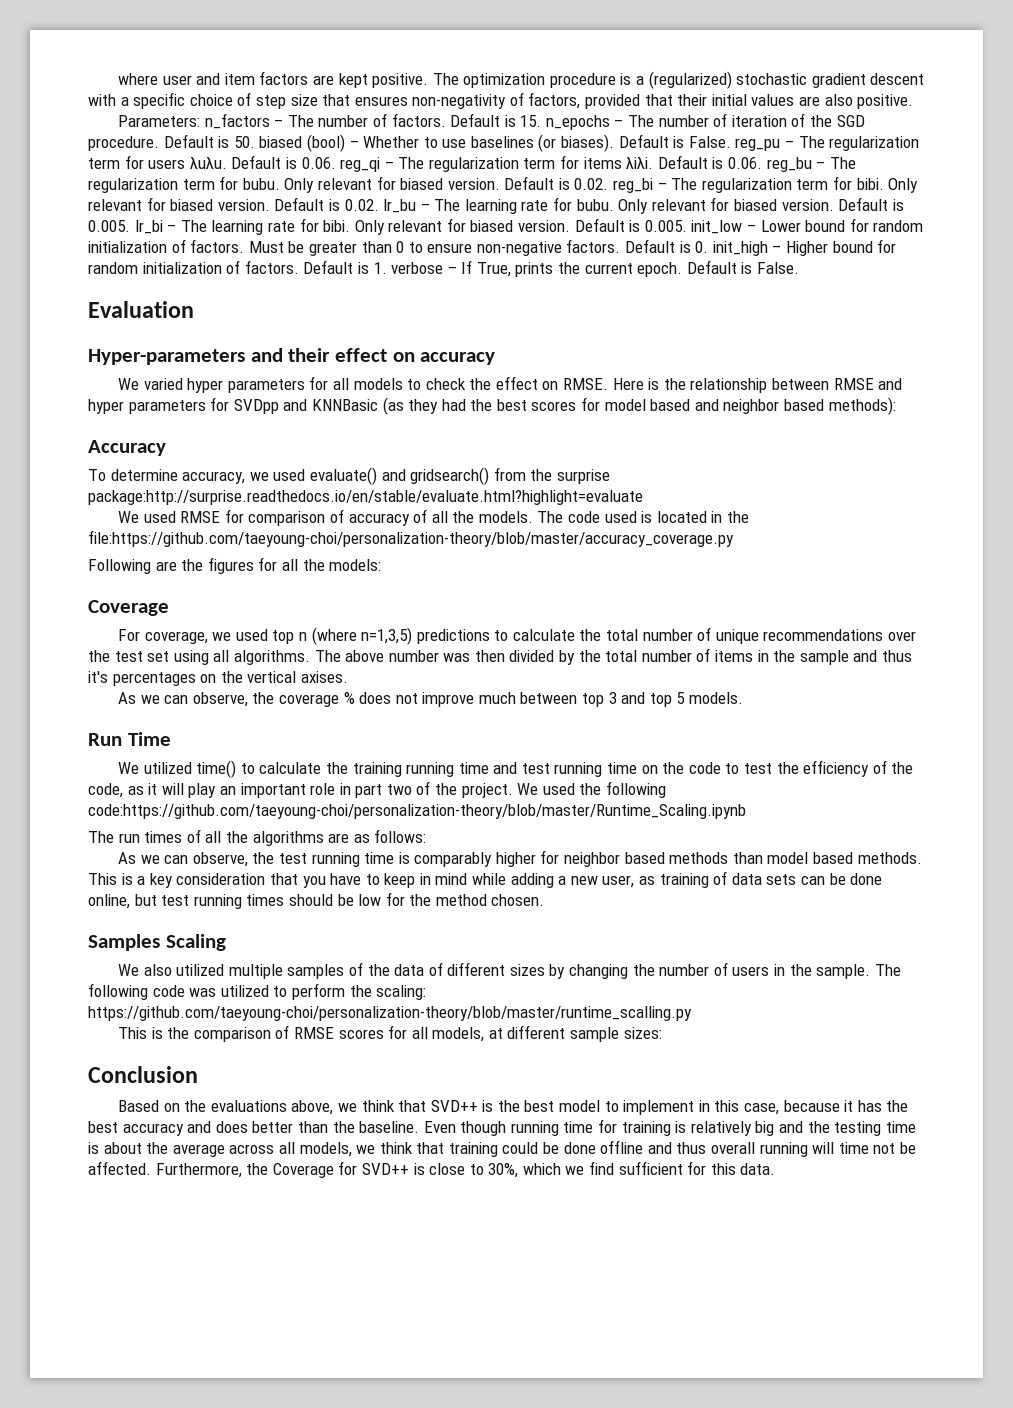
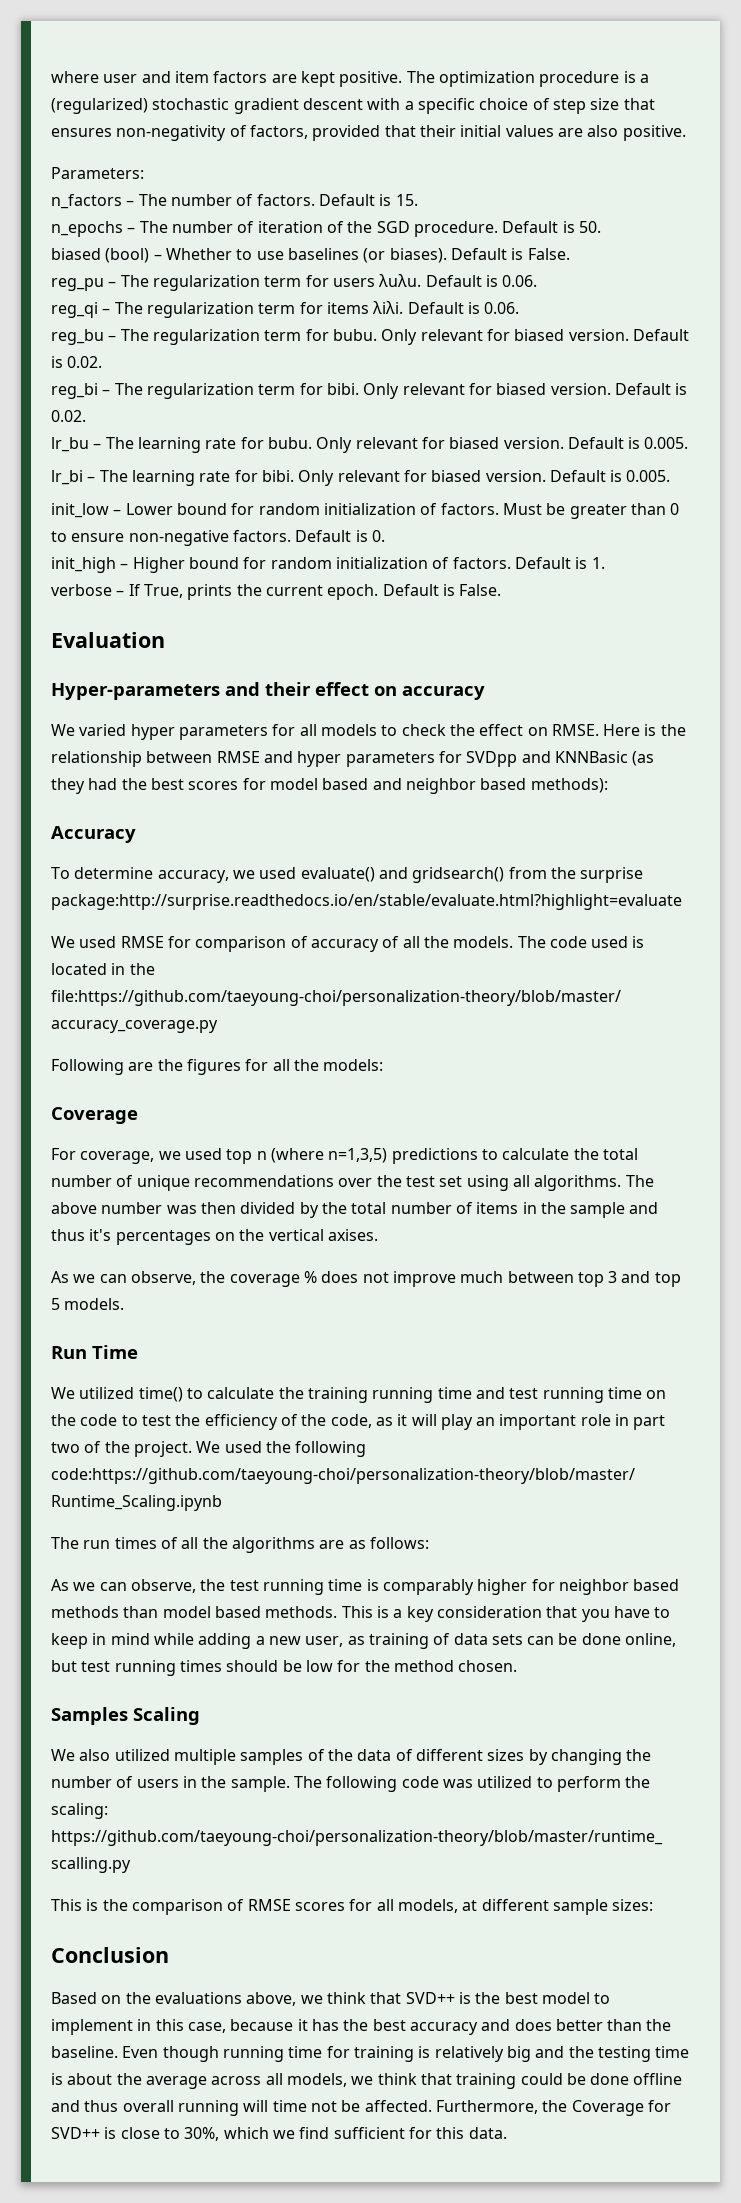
- Parameters: n_factors – The number of factors.
+ Parameters:
+ n_factors – The number of factors.
- Default is 15. n_epochs – The number of iteration of the SGD procedure.
+ Default is 15.
+ n_epochs – The number of iteration of the SGD procedure.
- Default is 50. biased (bool) – Whether to use baselines (or biases). Default is False. reg_pu – The regularization term for users λuλu. Default is 0.06. reg_qi – The regularization term for items λiλi. Default is 0.06. reg_bu – The regularization term for bubu. Only relevant for biased version. Default is 0.02. reg_bi – The regularization term for bibi. Only relevant for biased version. Default is 0.02. lr_bu – The learning rate for bubu. Only relevant for biased version. Default is 0.005. lr_bi – The learning rate for bibi. Only relevant for biased version. Default is 0.005. init_low – Lower bound for random initialization of factors.
+ Default is 50.
+ biased (bool) – Whether to use baselines (or biases). Default is False.
+ reg_pu – The regularization term for users λuλu. Default is 0.06.
+ reg_qi – The regularization term for items λiλi. Default is 0.06.
+ reg_bu – The regularization term for bubu. Only relevant for biased version. Default is 0.02.
+ reg_bi – The regularization term for bibi. Only relevant for biased version. Default is 0.02.
+ lr_bu – The learning rate for bubu. Only relevant for biased version. Default is 0.005.
+ lr_bi – The learning rate for bibi. Only relevant for biased version. Default is 0.005.
+ init_low – Lower bound for random initialization of factors.
- Default is 0. init_high – Higher bound for random initialization of factors.
+ Default is 0.
+ init_high – Higher bound for random initialization of factors.
- Default is 1. verbose – If True, prints the current epoch.
+ Default is 1.
+ verbose – If True, prints the current epoch.

